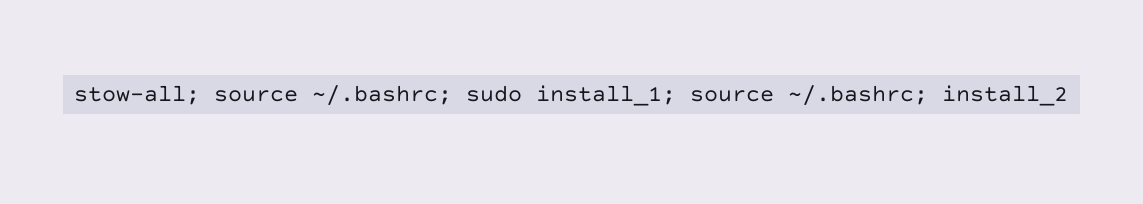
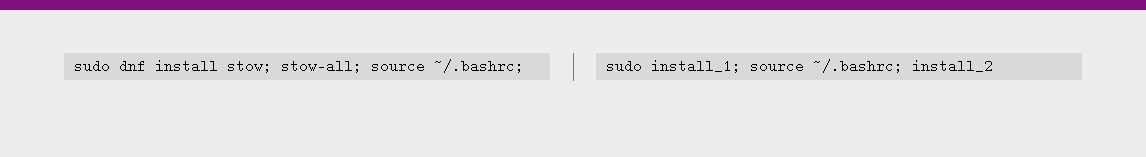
- stow-all; source ~/.bashrc; sudo install_1; source ~/.bashrc; install_2
+ sudo dnf install stow; stow-all; source ~/.bashrc; sudo install_1; source ~/.bashrc; install_2

